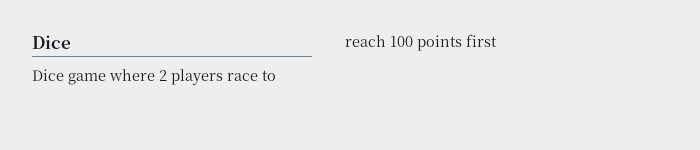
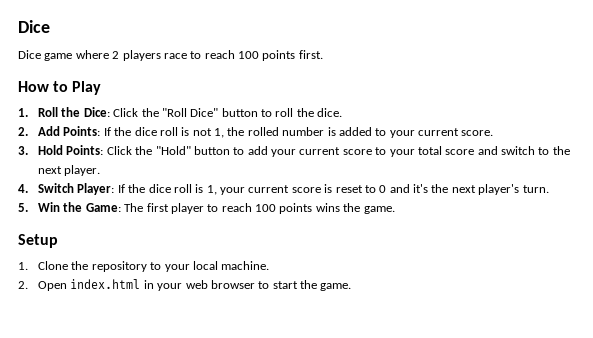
- Dice game where 2 players race to reach 100 points first
+ Dice game where 2 players race to reach 100 points first.
+ How to Play
+ 1. Roll the Dice: Click the "Roll Dice" button to roll the dice.
+ 2. Add Points: If the dice roll is not 1, the rolled number is added to your current score.
+ 3. Hold Points: Click the "Hold" button to add your current score to your total score and switch to the next player.
+ 4. Switch Player: If the dice roll is 1, your current score is reset to 0 and it's the next player's turn.
+ 5. Win the Game: The first player to reach 100 points wins the game.
+ Setup
+ 1. Clone the repository to your local machine.
+ 2. Open index.html in your web browser to start the game.

